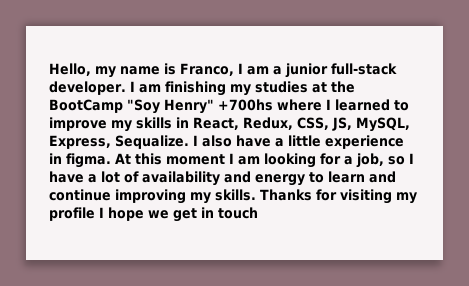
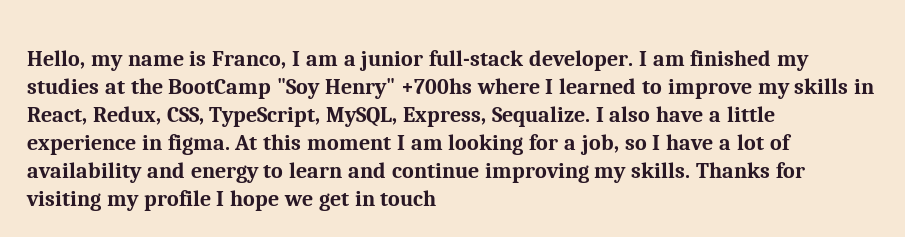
- I am finishing my studies at the BootCamp "Soy Henry" +700hs where I learned to improve my skills in React, Redux, CSS, JS, MySQL, Express, Sequalize.
+ I am finished my studies at the BootCamp "Soy Henry" +700hs where I learned to improve my skills in React, Redux, CSS, TypeScript, MySQL, Express, Sequalize.

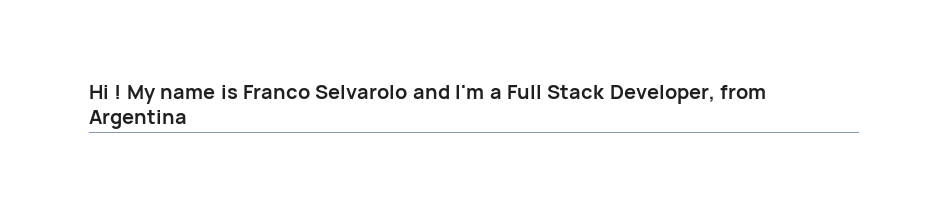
- Hello, my name is Franco, I am a junior full-stack developer. I am finished my studies at the BootCamp "Soy Henry" +700hs where I learned to improve my skills in React, Redux, CSS, TypeScript, MySQL, Express, Sequalize. I also have a little experience in figma. At this moment I am looking for a job, so I have a lot of availability and energy to learn and continue improving my skills. Thanks for visiting my profile I hope we get in touch
+ Hi ! My name is Franco Selvarolo and I'm a Full Stack Developer, from Argentina

